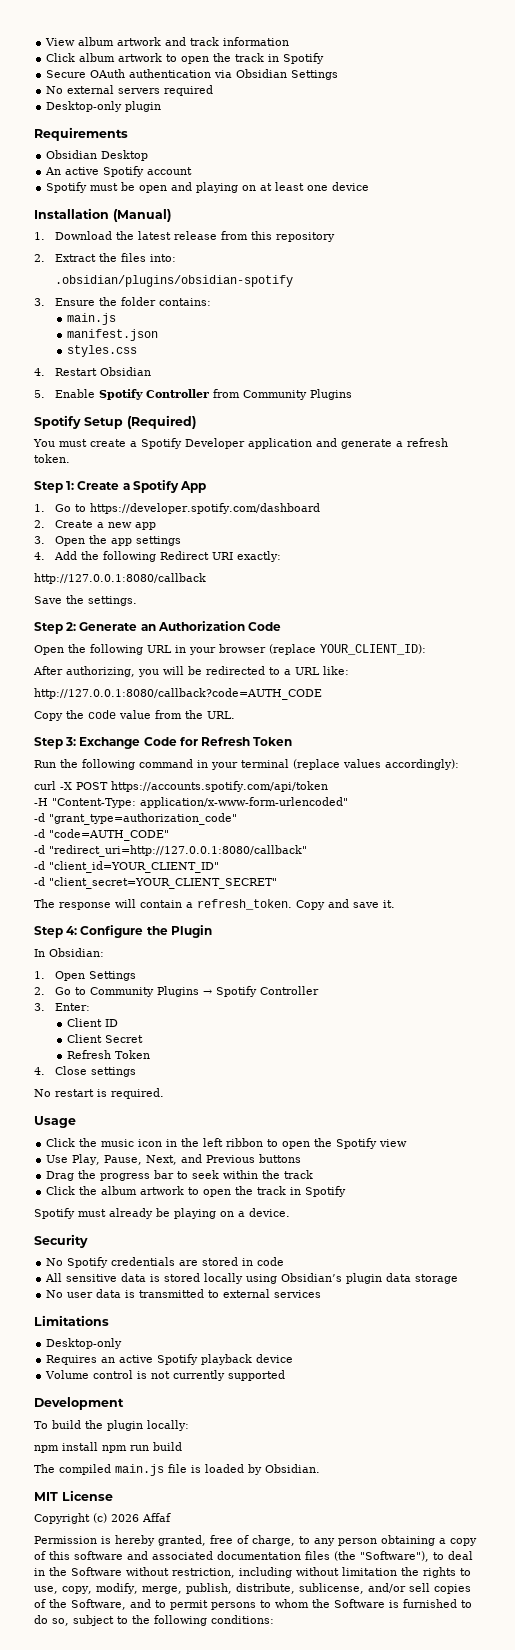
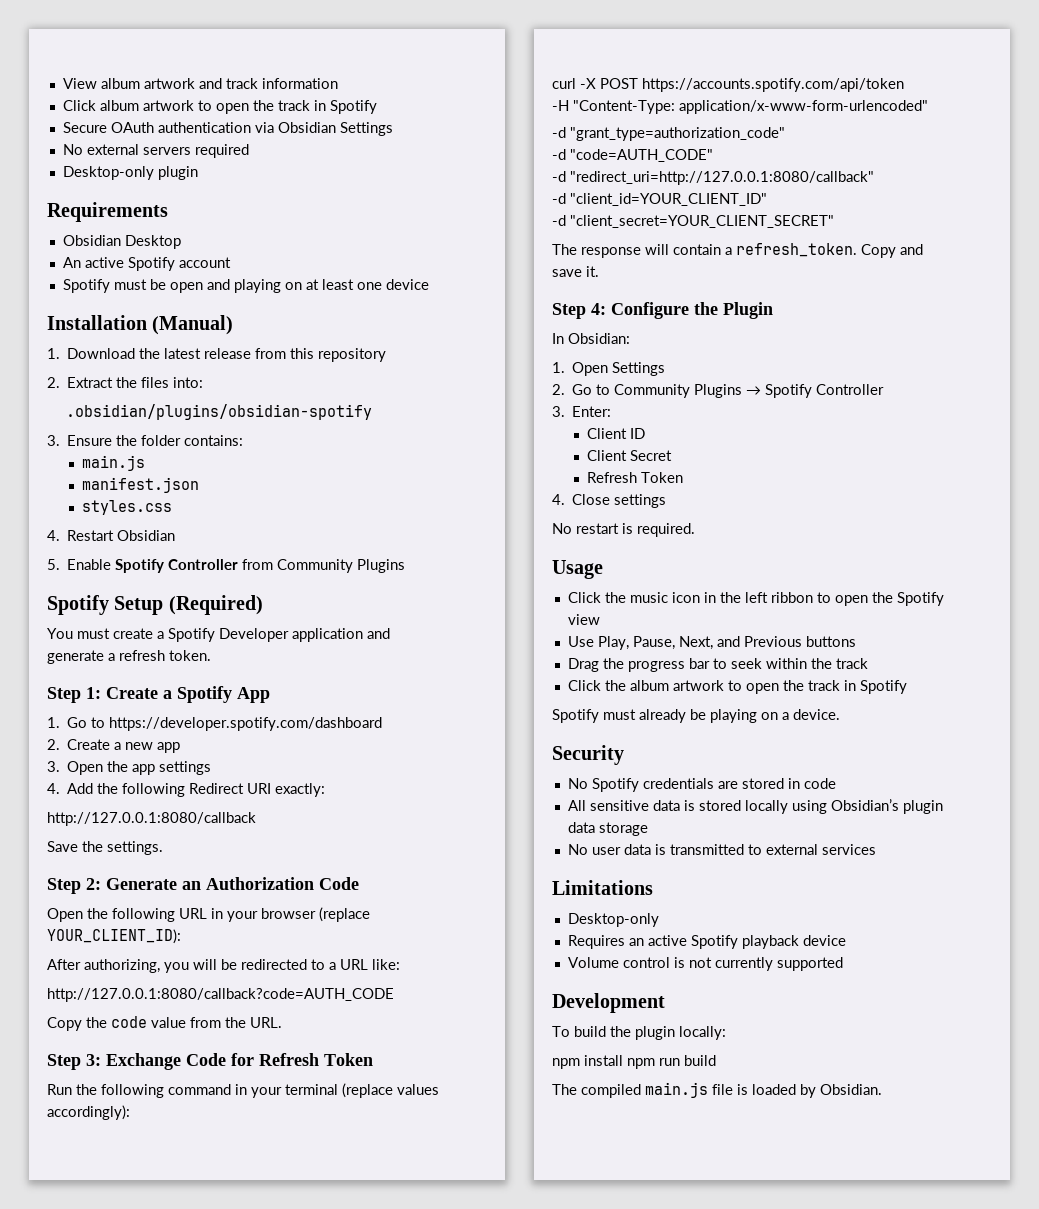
- MIT License
- Copyright (c) 2026 Affaf
- Permission is hereby granted, free of charge, to any person obtaining a copy of this software and associated documentation files (the "Software"), to deal in the Software without restriction, including without limitation the rights to use, copy, modify, merge, publish, distribute, sublicense, and/or sell copies of the Software, and to permit persons to whom the Software is furnished to do so, subject to the following conditions:

